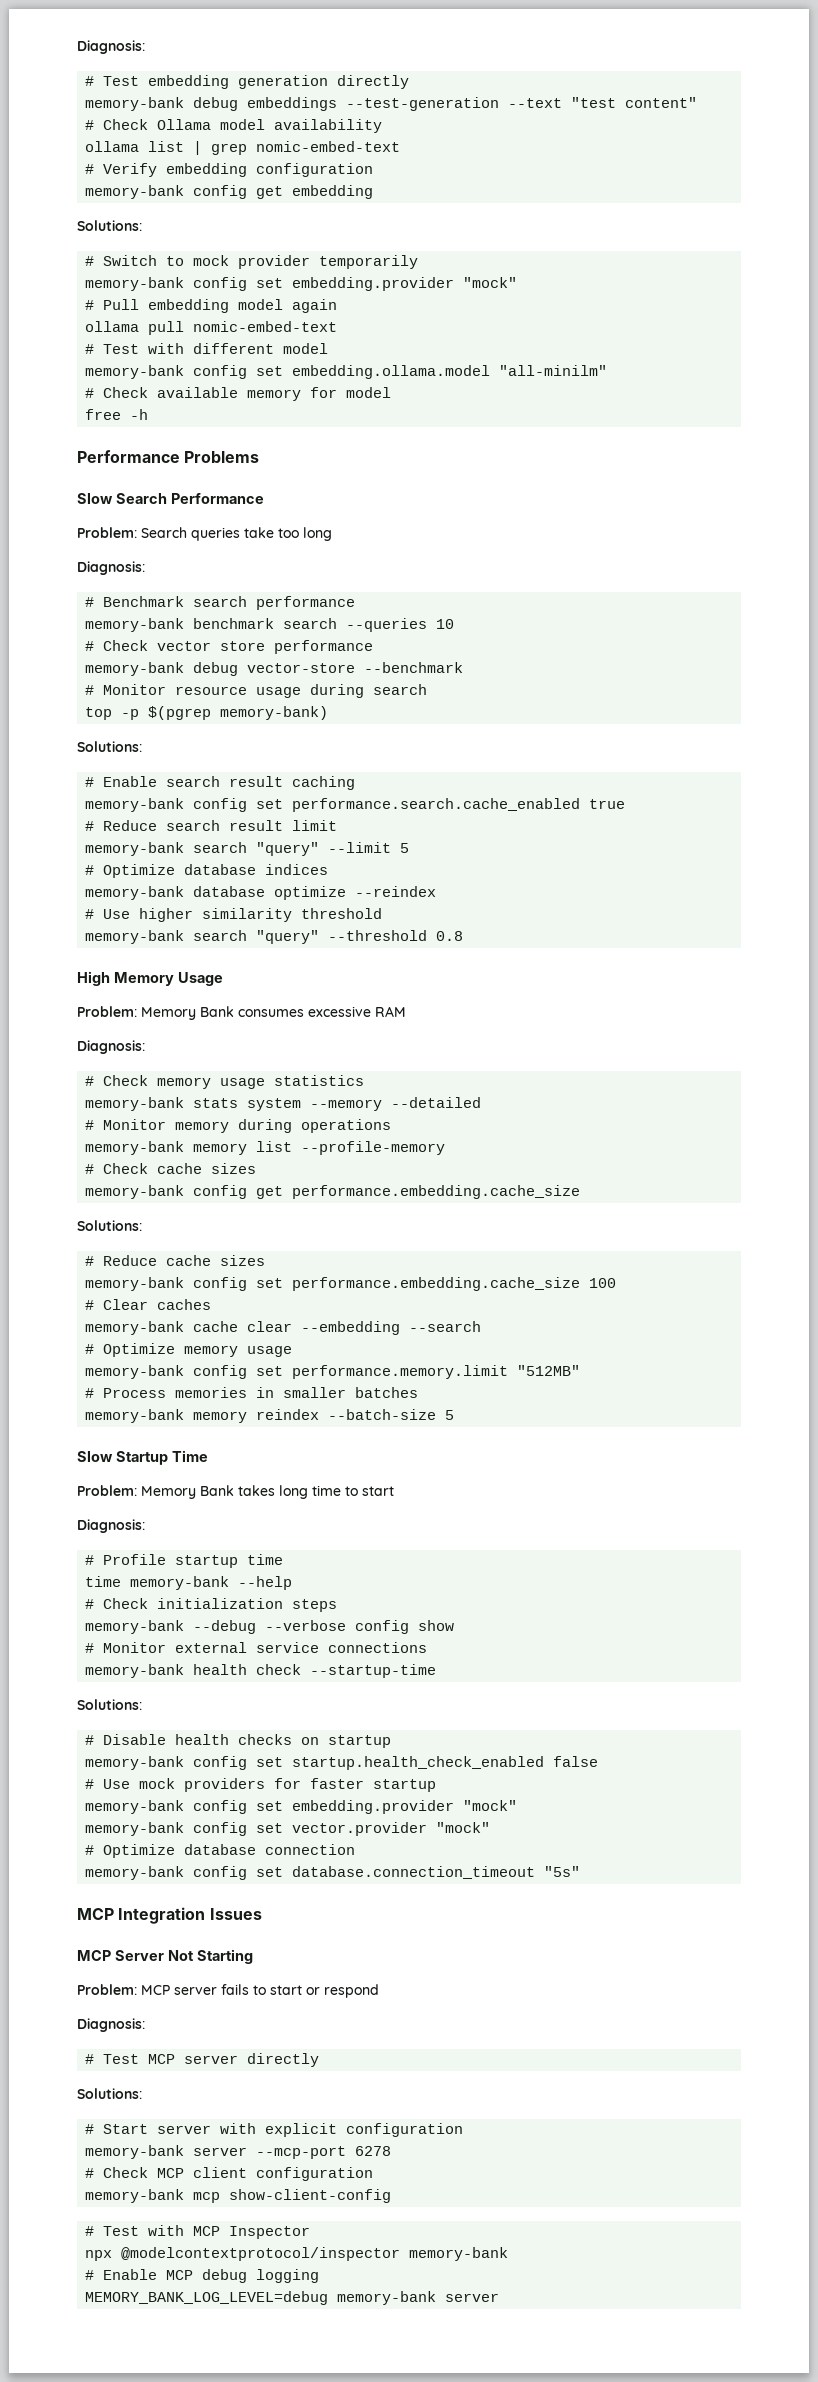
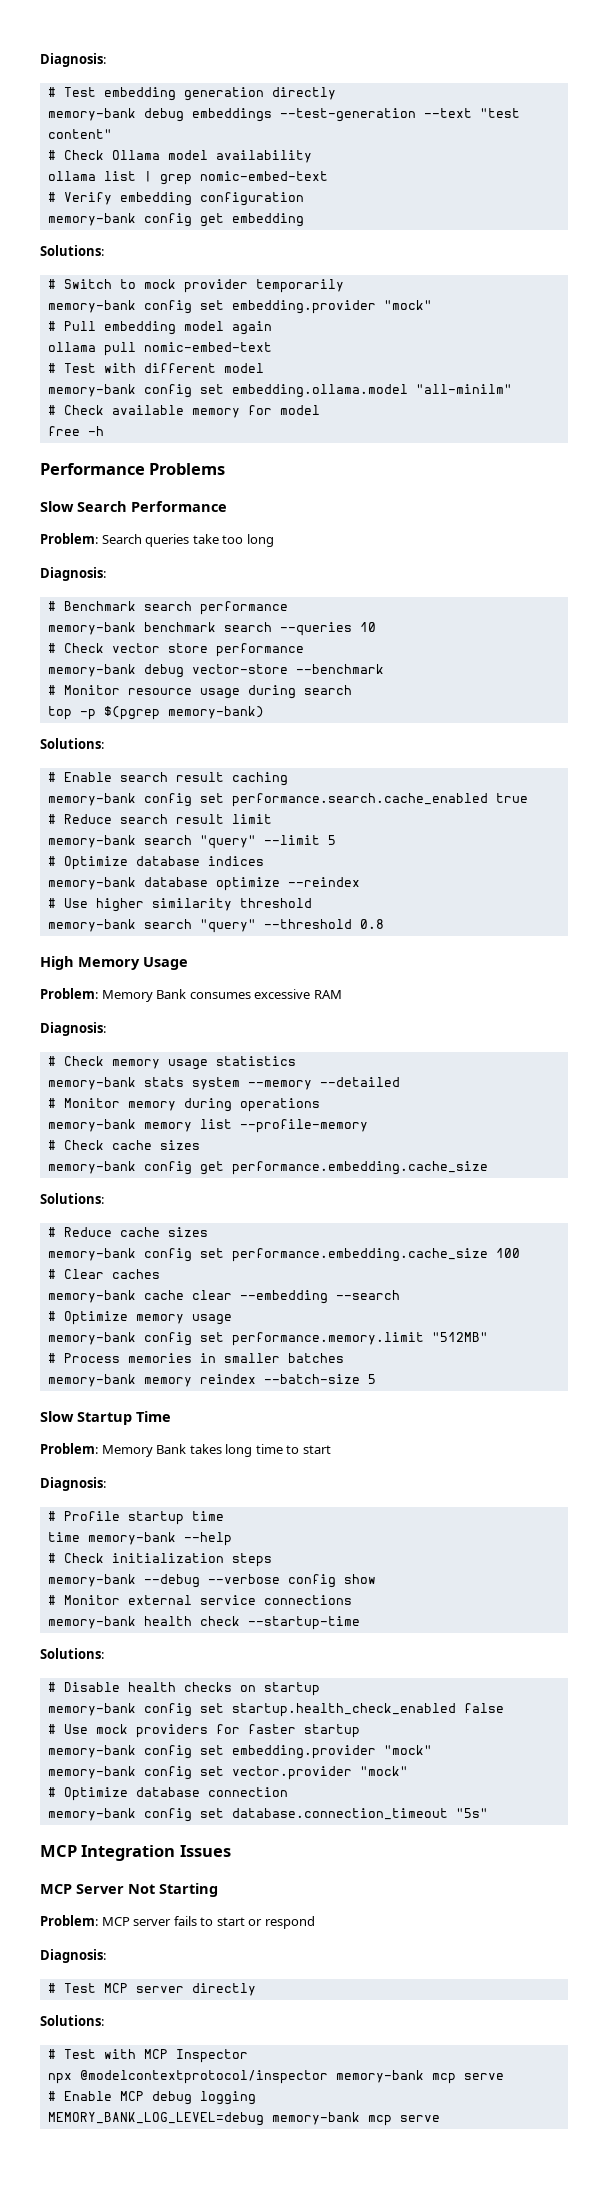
- # Start server with explicit configuration
- memory-bank server --mcp-port 6278
- # Check MCP client configuration
- memory-bank mcp show-client-config
- npx @modelcontextprotocol/inspector memory-bank
+ npx @modelcontextprotocol/inspector memory-bank mcp serve
- MEMORY_BANK_LOG_LEVEL=debug memory-bank server
+ MEMORY_BANK_LOG_LEVEL=debug memory-bank mcp serve

